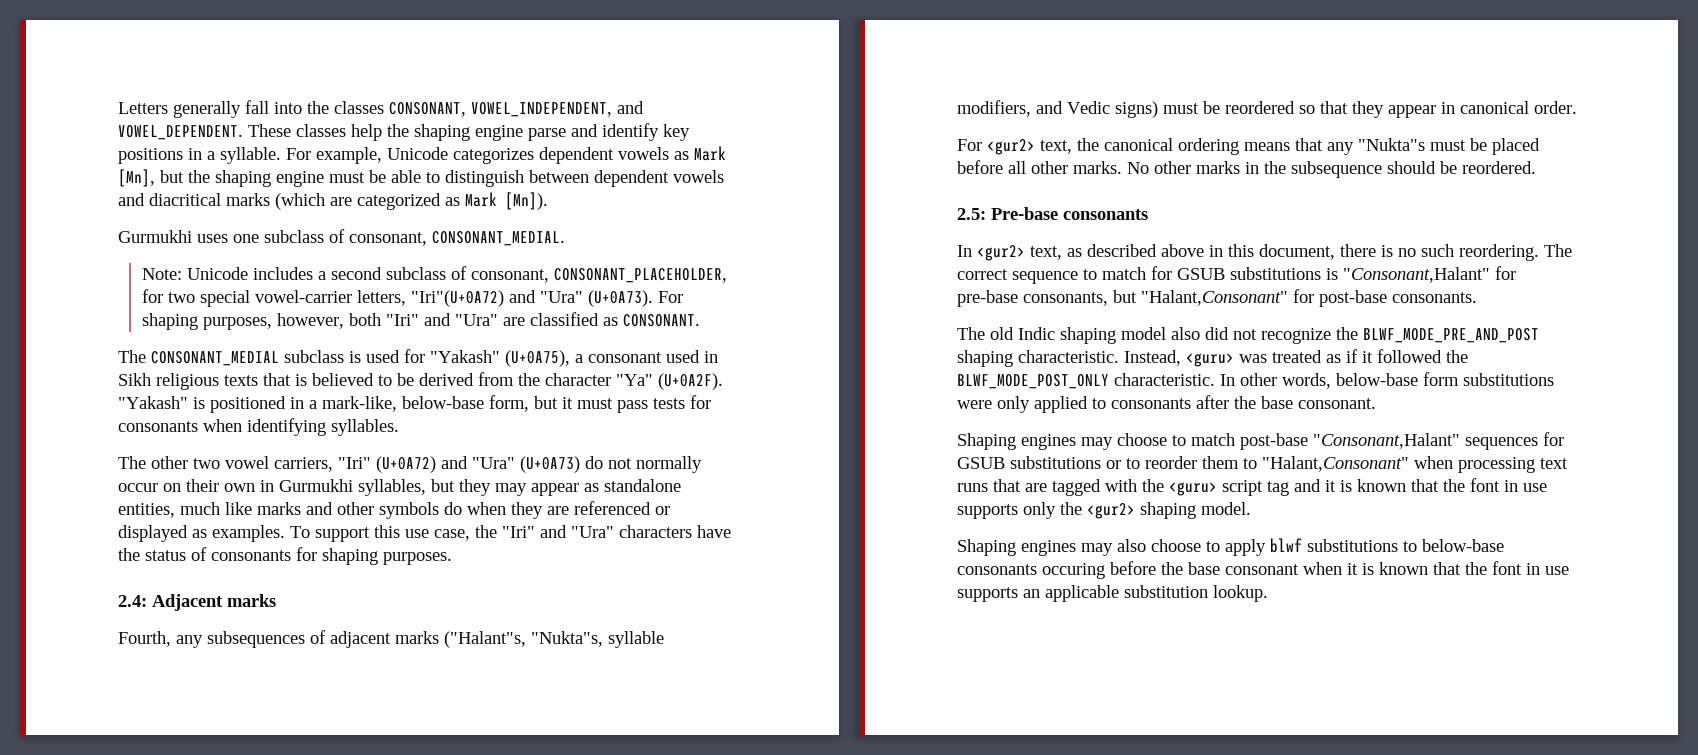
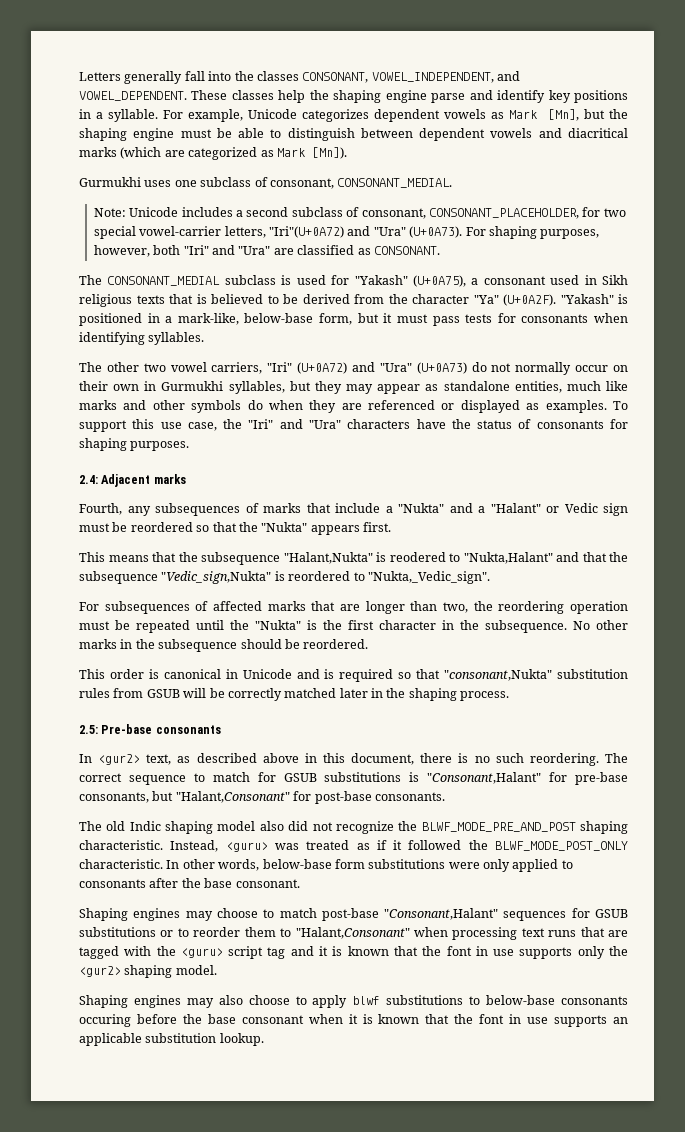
- Fourth, any subsequences of adjacent marks ("Halant"s, "Nukta"s, syllable modifiers, and Vedic signs) must be reordered so that they appear in canonical order.
- For <gur2> text, the canonical ordering means that any "Nukta"s must be placed before all other marks.
+ Fourth, any subsequences of marks that include a "Nukta" and a "Halant" or Vedic sign must be reordered so that the "Nukta" appears first.
+ This means that the subsequence "Halant,Nukta" is reodered to "Nukta,Halant" and that the subsequence "Vedic_sign,Nukta" is reordered to "Nukta,_Vedic_sign".
+ For subsequences of affected marks that are longer than two, the reordering operation must be repeated until the "Nukta" is the first character in the subsequence.
+ This order is canonical in Unicode and is required so that "consonant,Nukta" substitution rules from GSUB will be correctly matched later in the shaping process.

